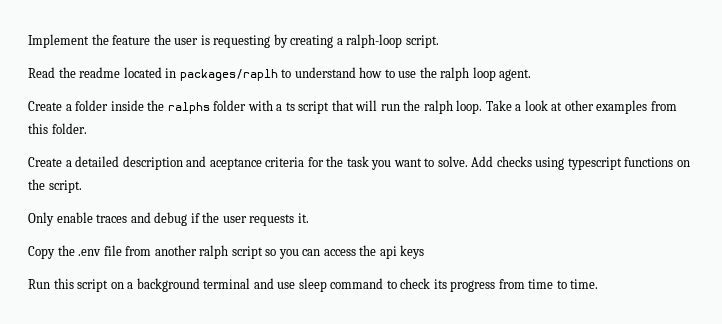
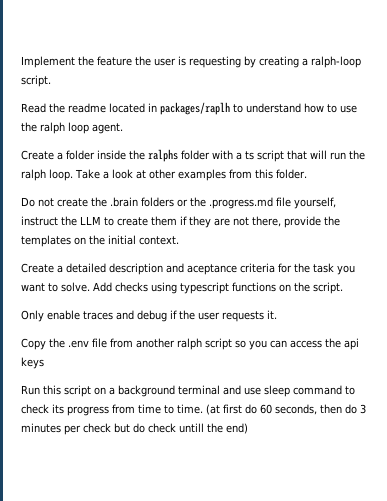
+ Do not create the .brain folders or the .progress.md file yourself, instruct the LLM to create them if they are not there, provide the templates on the initial context.
+ (at first do 60 seconds, then do 3 minutes per check but do check untill the end)

